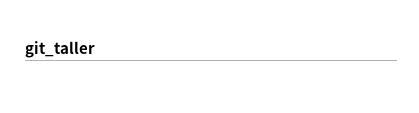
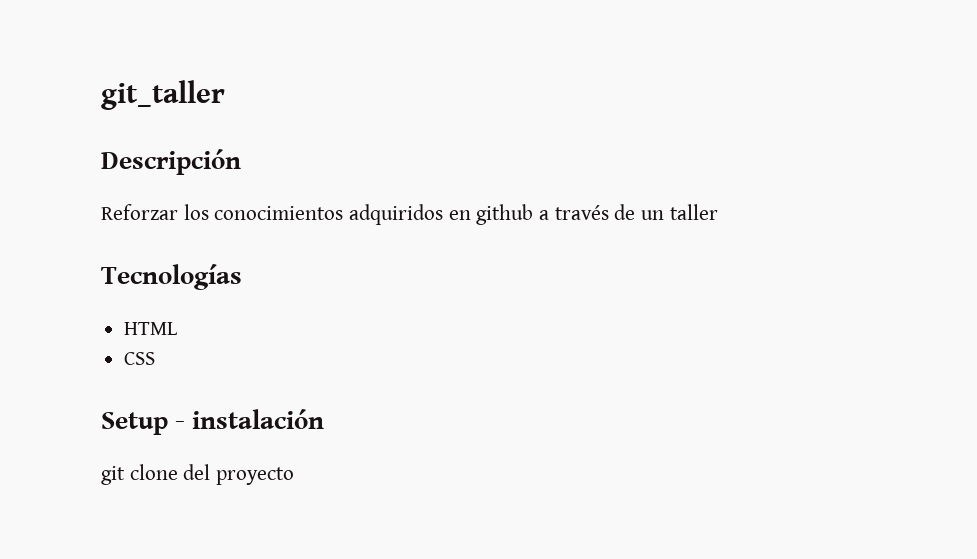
+ Descripción
+ Reforzar los conocimientos adquiridos en github a través de un taller
+ Tecnologías
+ HTML
+ CSS
+ Setup - instalación
+ git clone del proyecto

